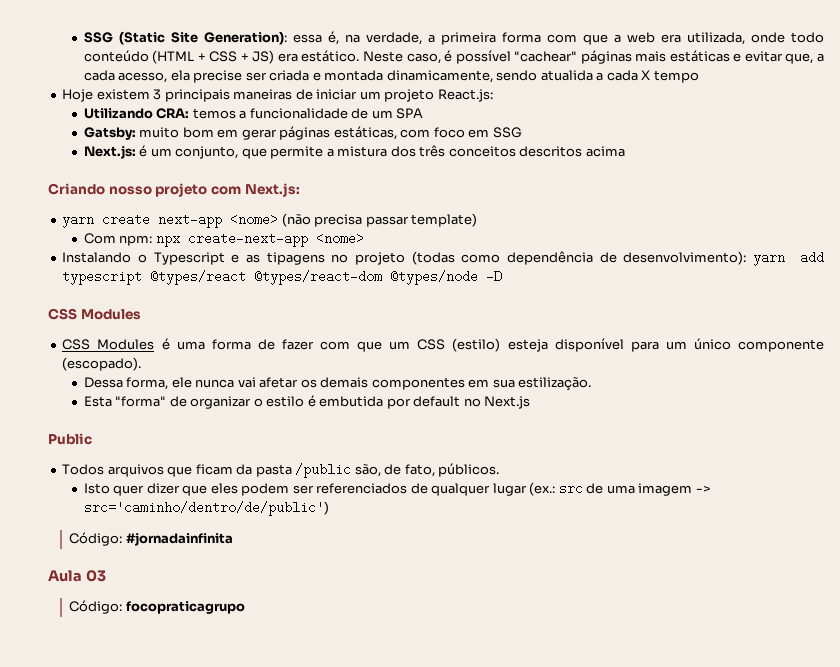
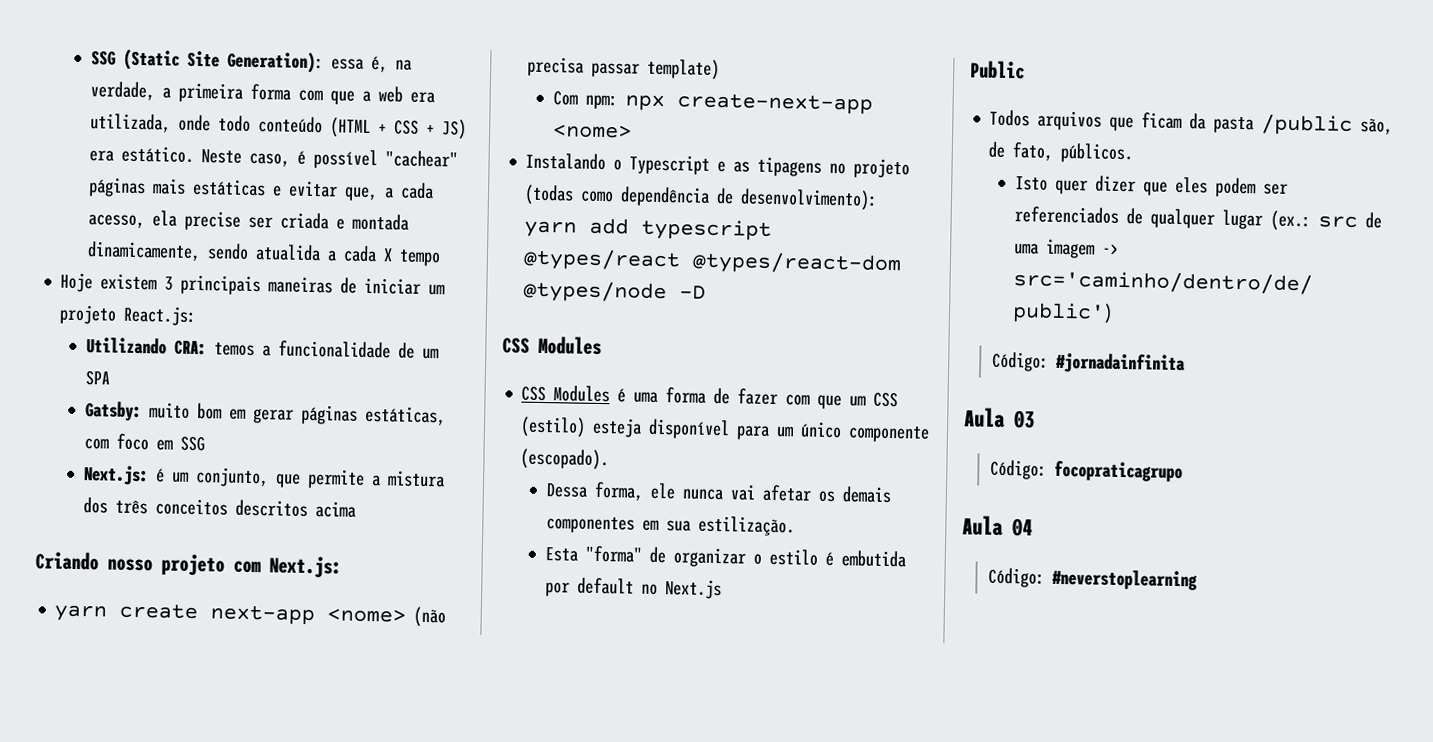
+ Aula 04
+ Código: #neverstoplearning

